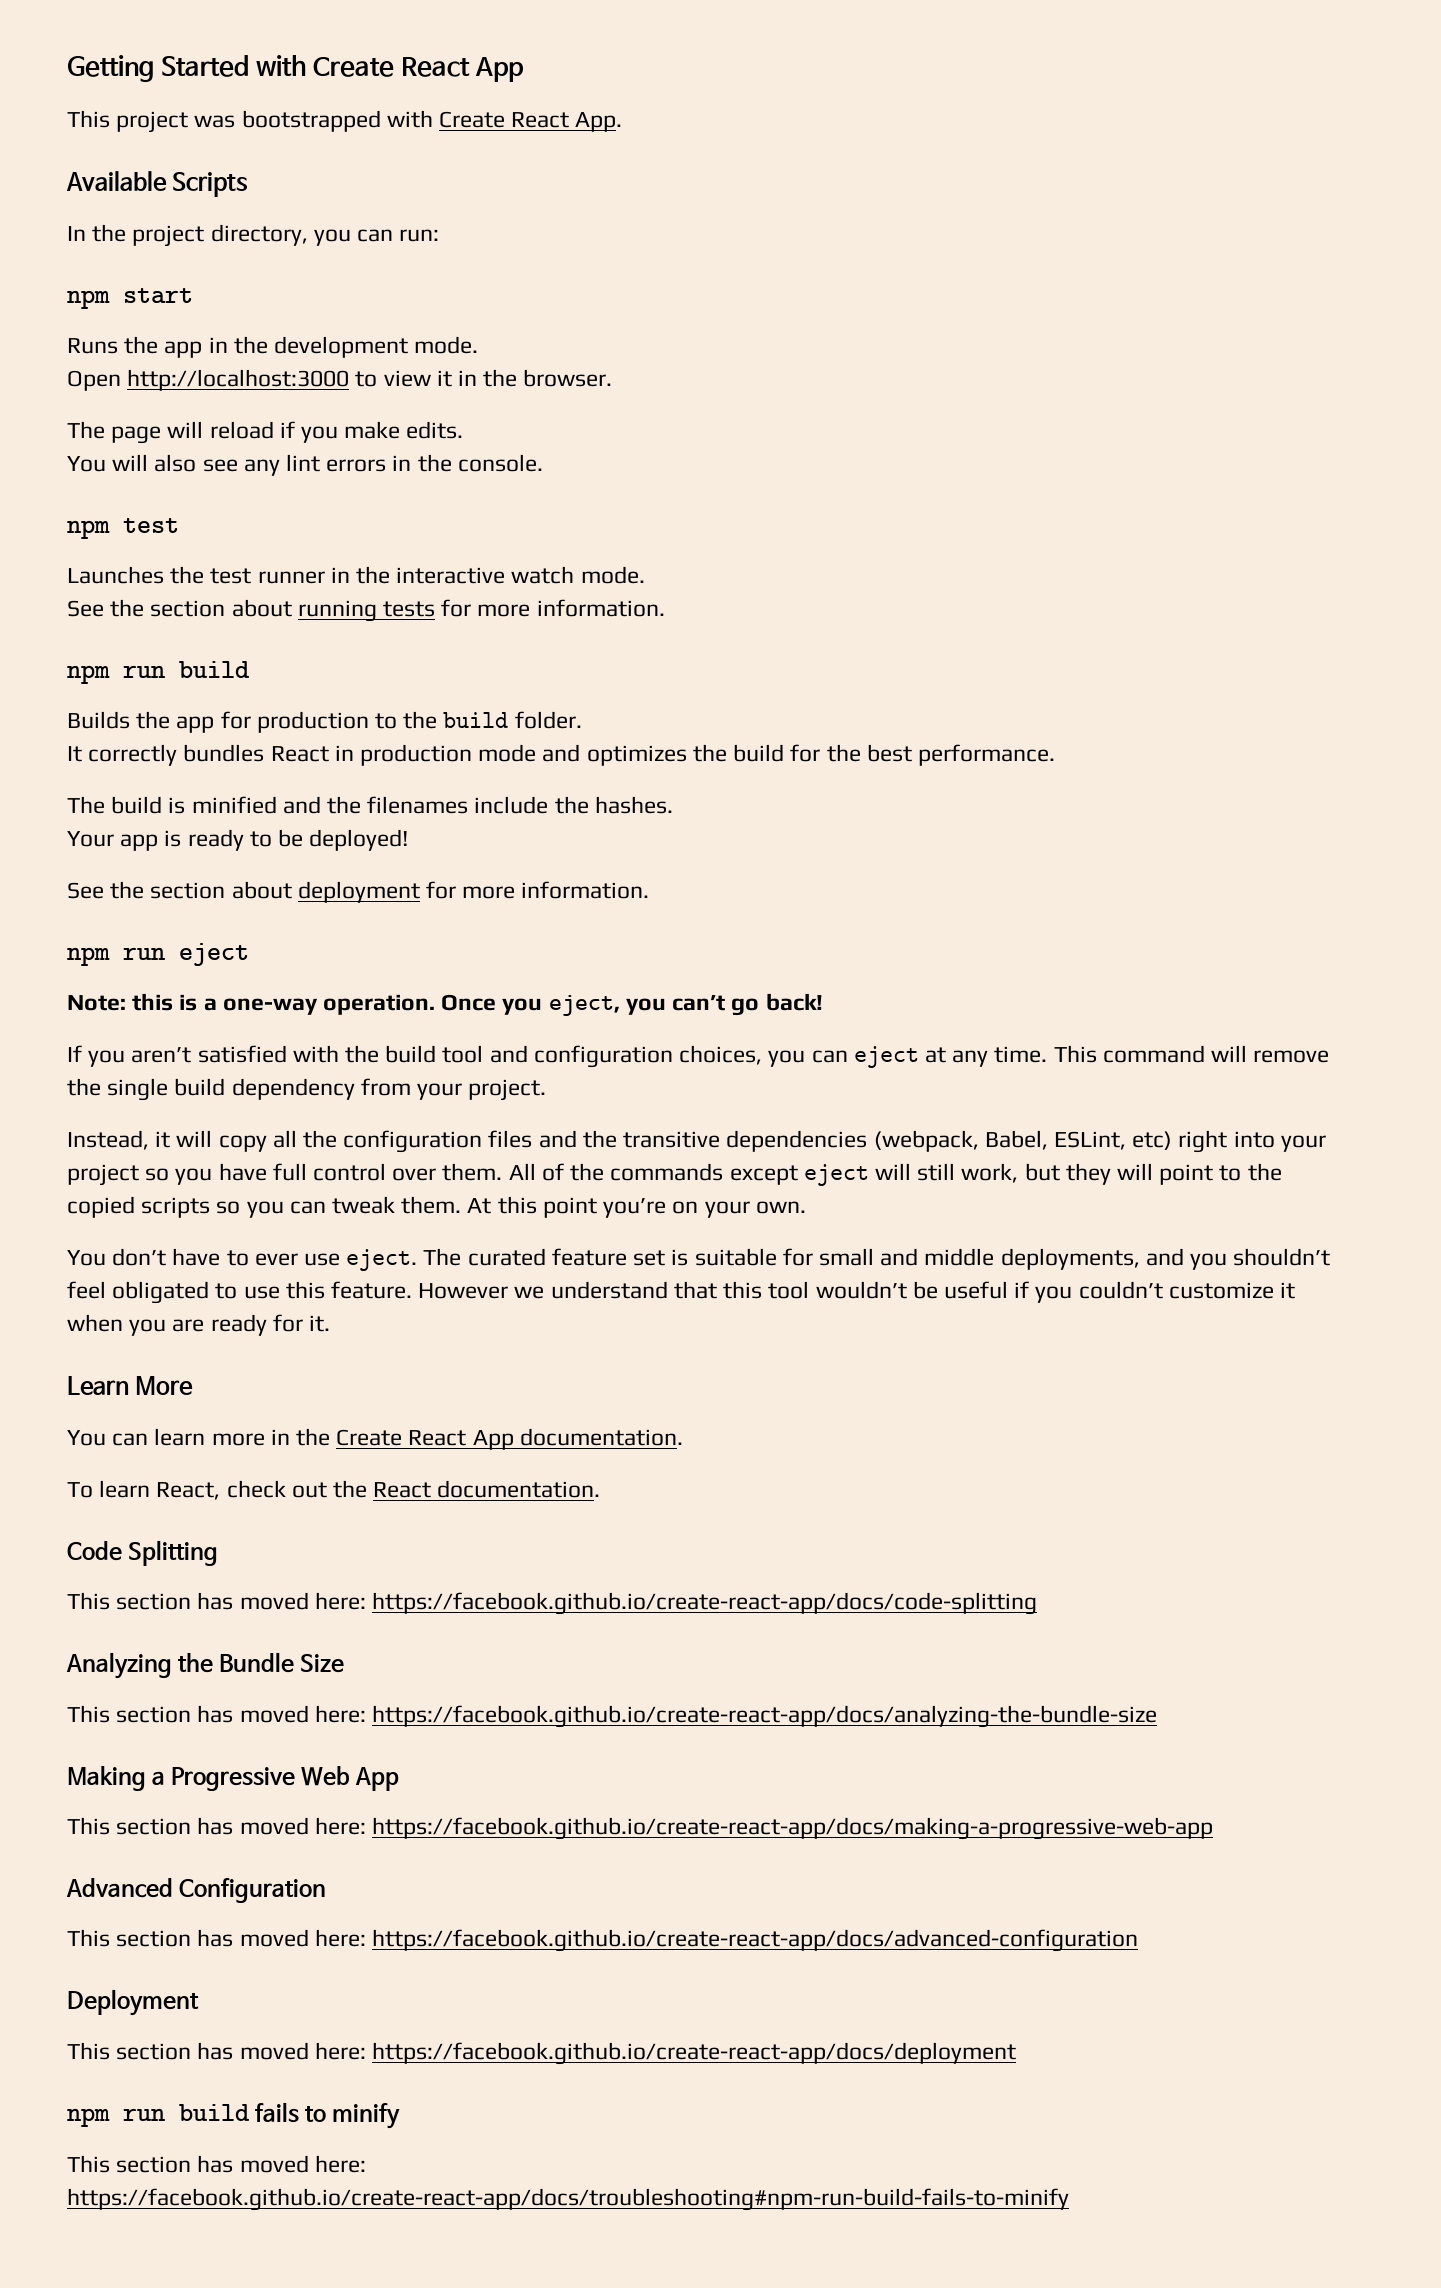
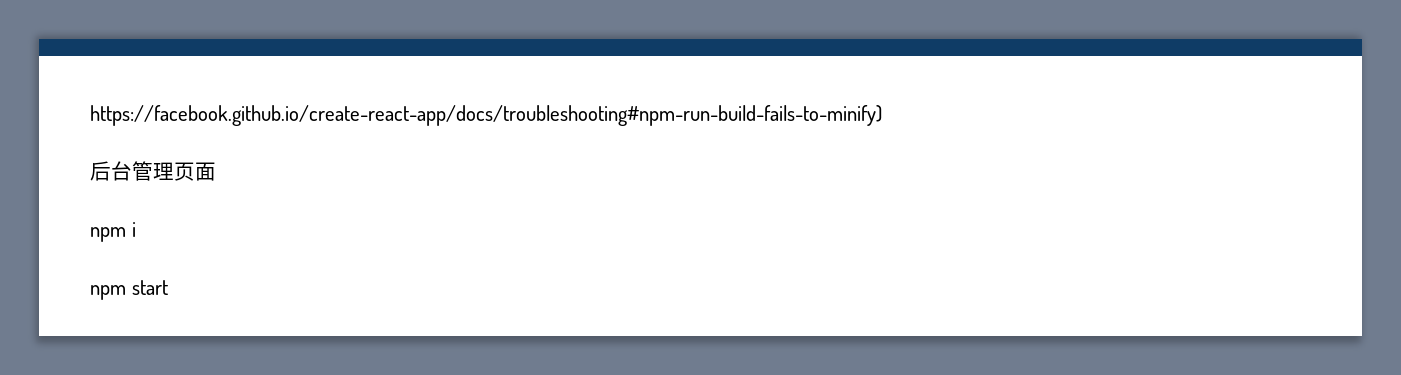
- Getting Started with Create React App
- This project was bootstrapped with Create React App.
- Available Scripts
- In the project directory, you can run:
+ https://facebook.github.io/create-react-app/docs/troubleshooting#npm-run-build-fails-to-minify)
+ 后台管理页面
+ npm i
  npm start
- Runs the app in the development mode.
- Open http://localhost:3000 to view it in the browser.
- The page will reload if you make edits.
- You will also see any lint errors in the console.
- npm test
- Launches the test runner in the interactive watch mode.
- See the section about running tests for more information.
- npm run build
- Builds the app for production to the build folder.
- It correctly bundles React in production mode and optimizes the build for the best performance.
- The build is minified and the filenames include the hashes.
- Your app is ready to be deployed!
- See the section about deployment for more information.
- npm run eject
- Note: this is a one-way operation. Once you eject, you can’t go back!
- If you aren’t satisfied with the build tool and configuration choices, you can eject at any time. This command will remove the single build dependency from your project.
- Instead, it will copy all the configuration files and the transitive dependencies (webpack, Babel, ESLint, etc) right into your project so you have full control over them. All of the commands except eject will still work, but they will point to the copied scripts so you can tweak them. At this point you’re on your own.
- You don’t have to ever use eject. The curated feature set is suitable for small and middle deployments, and you shouldn’t feel obligated to use this feature. However we understand that this tool wouldn’t be useful if you couldn’t customize it when you are ready for it.
- Learn More
- You can learn more in the Create React App documentation.
- To learn React, check out the React documentation.
- Code Splitting
- This section has moved here: https://facebook.github.io/create-react-app/docs/code-splitting
- Analyzing the Bundle Size
- This section has moved here: https://facebook.github.io/create-react-app/docs/analyzing-the-bundle-size
- Making a Progressive Web App
- This section has moved here: https://facebook.github.io/create-react-app/docs/making-a-progressive-web-app
- Advanced Configuration
- This section has moved here: https://facebook.github.io/create-react-app/docs/advanced-configuration
- Deployment
- This section has moved here: https://facebook.github.io/create-react-app/docs/deployment
- npm run build fails to minify
- This section has moved here: https://facebook.github.io/create-react-app/docs/troubleshooting#npm-run-build-fails-to-minify

